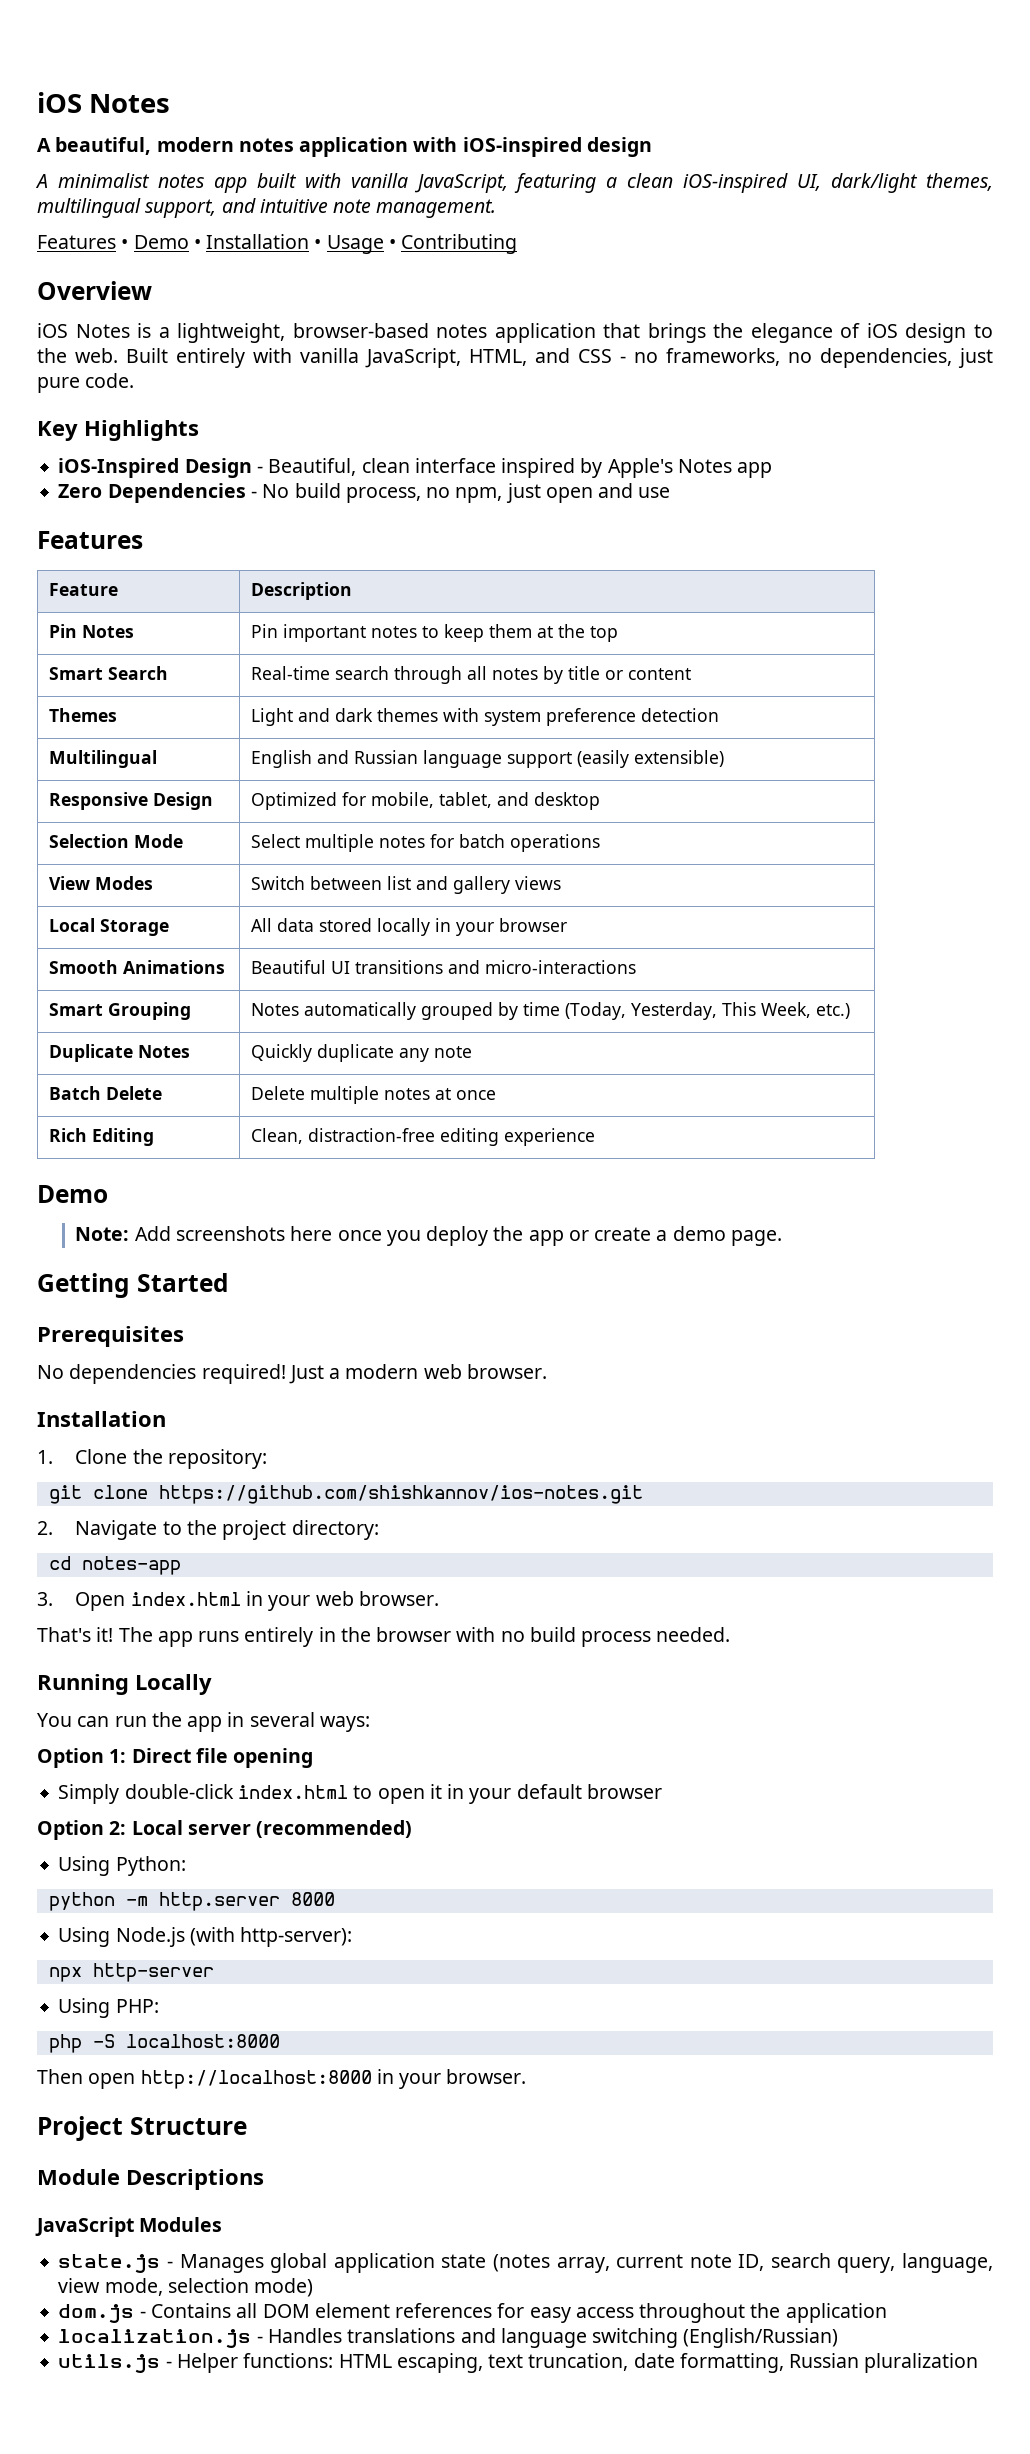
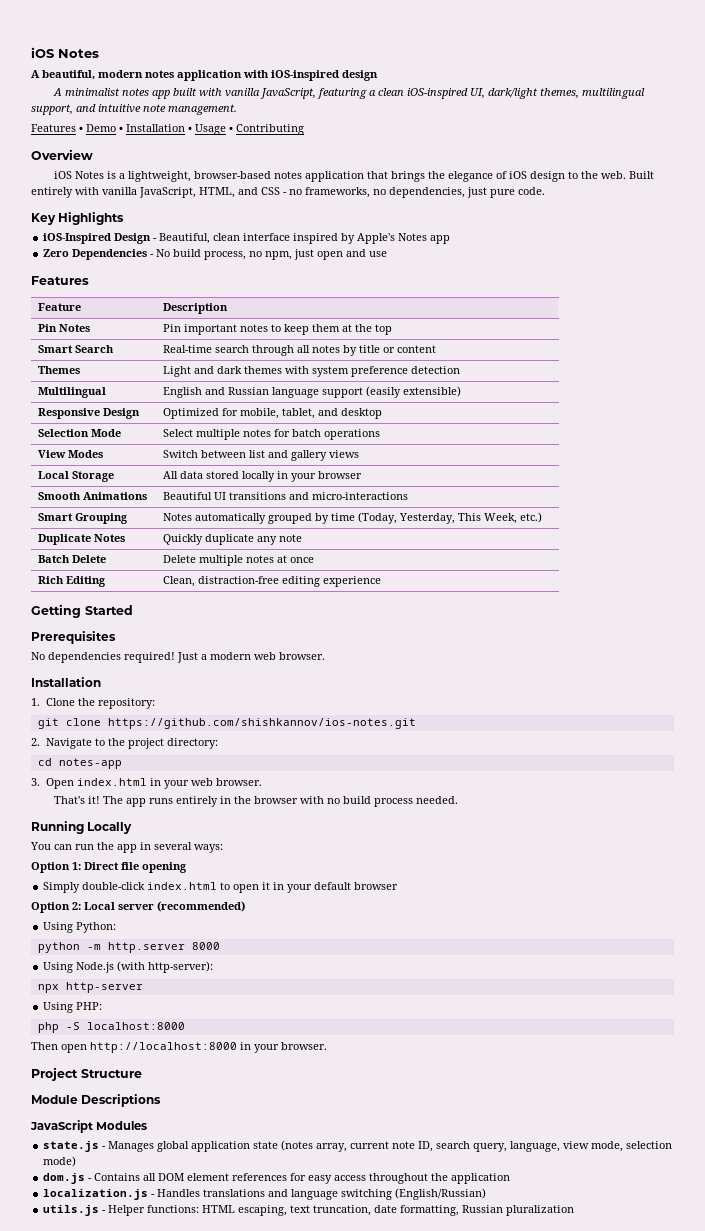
  Rich Editing | Clean, distraction-free editing experience
- Demo
- Note: Add screenshots here once you deploy the app or create a demo page.

